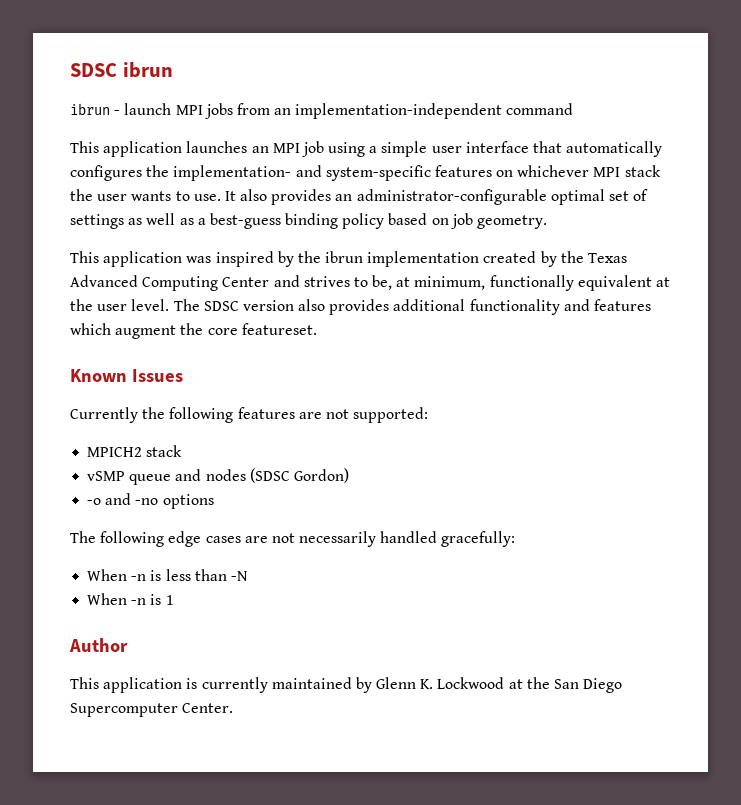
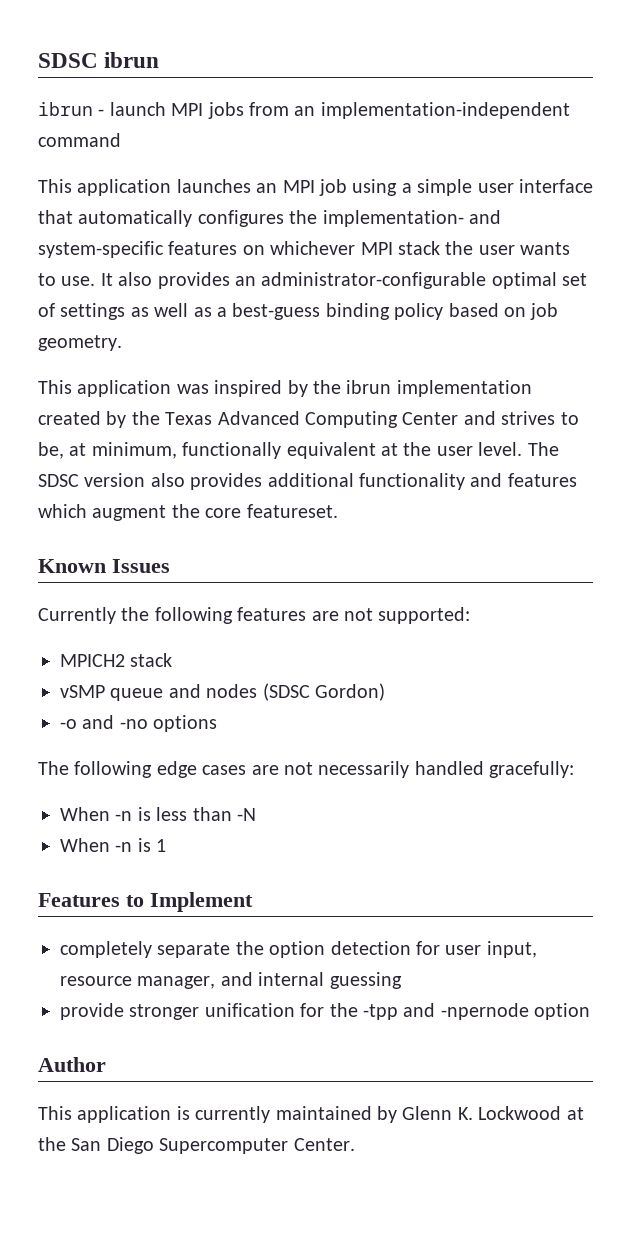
+ Features to Implement
+ completely separate the option detection for user input, resource manager, and internal guessing
+ provide stronger unification for the -tpp and -npernode option

